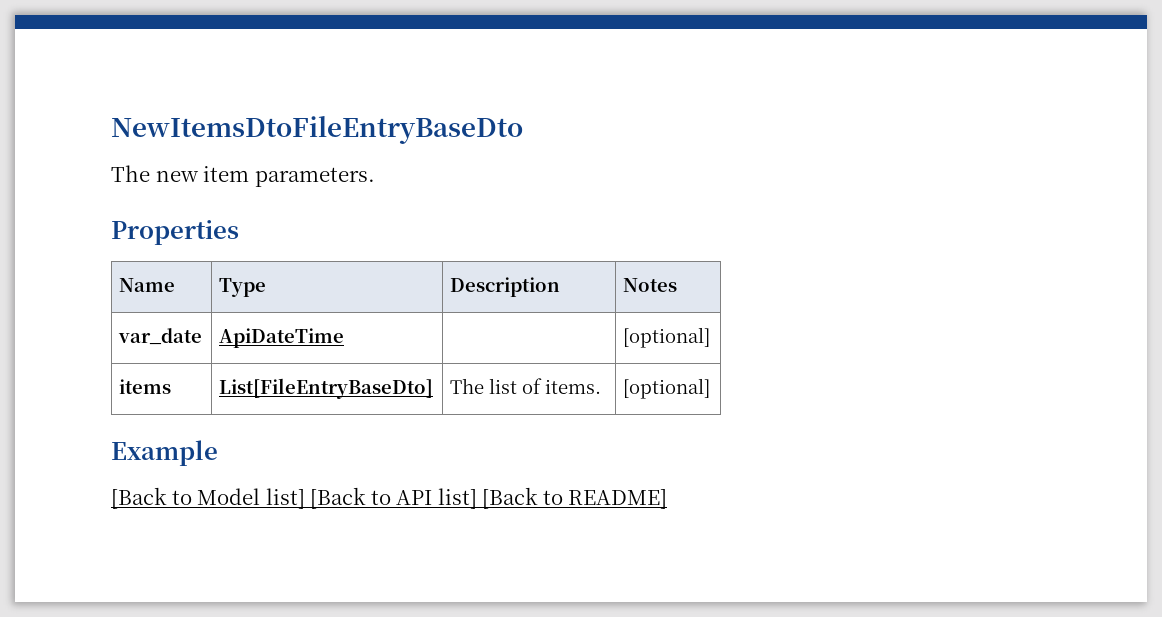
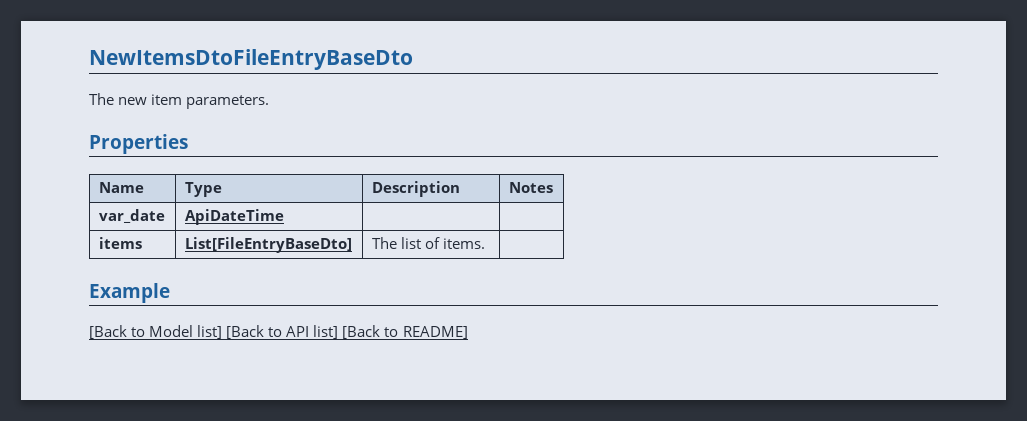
- var_date | ApiDateTime | | [optional]
+ var_date | ApiDateTime | |
- items | List[FileEntryBaseDto] | The list of items. | [optional]
+ items | List[FileEntryBaseDto] | The list of items. |

